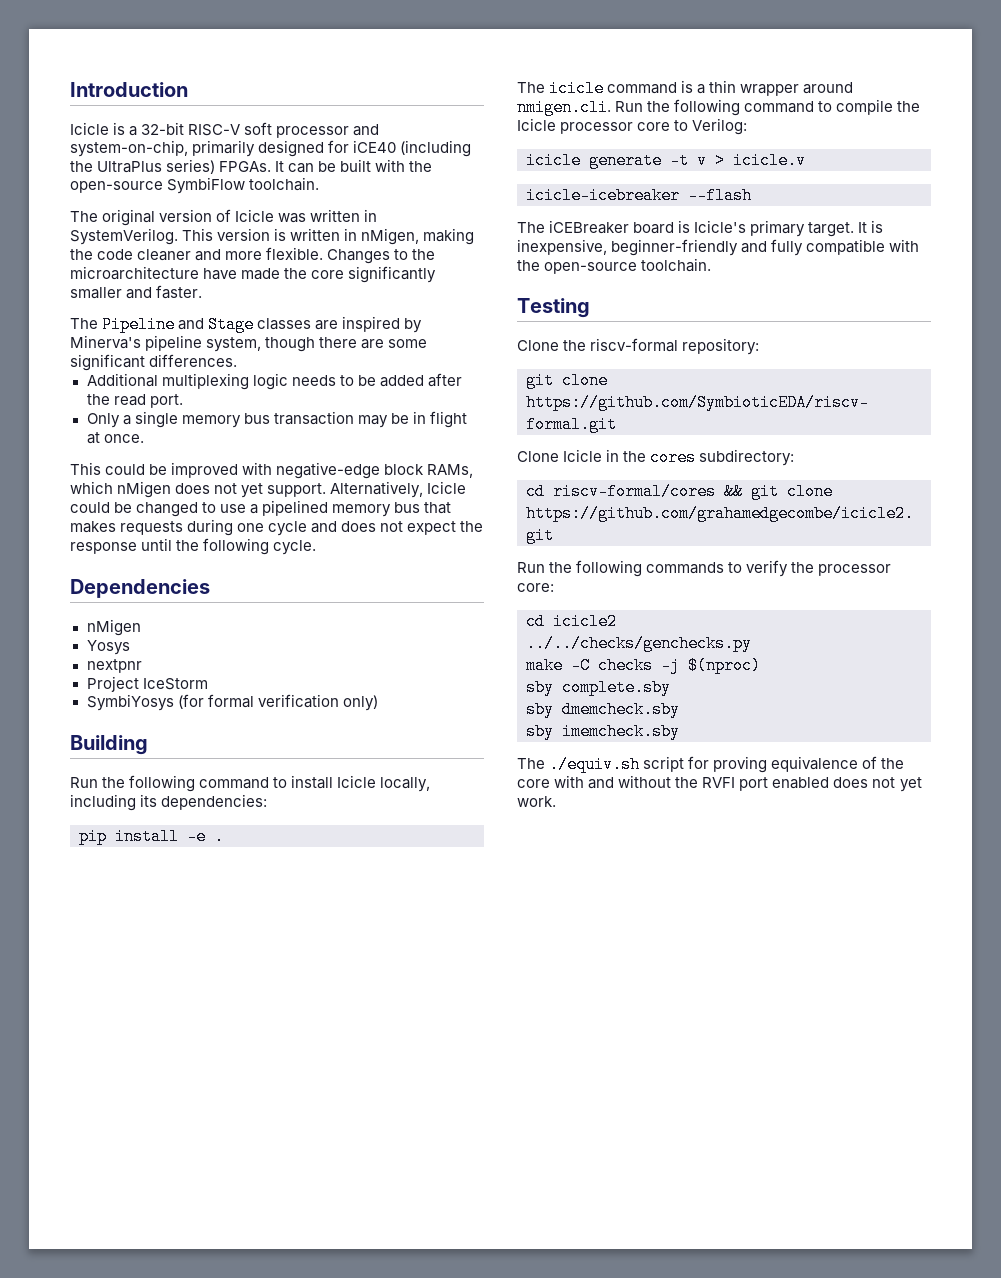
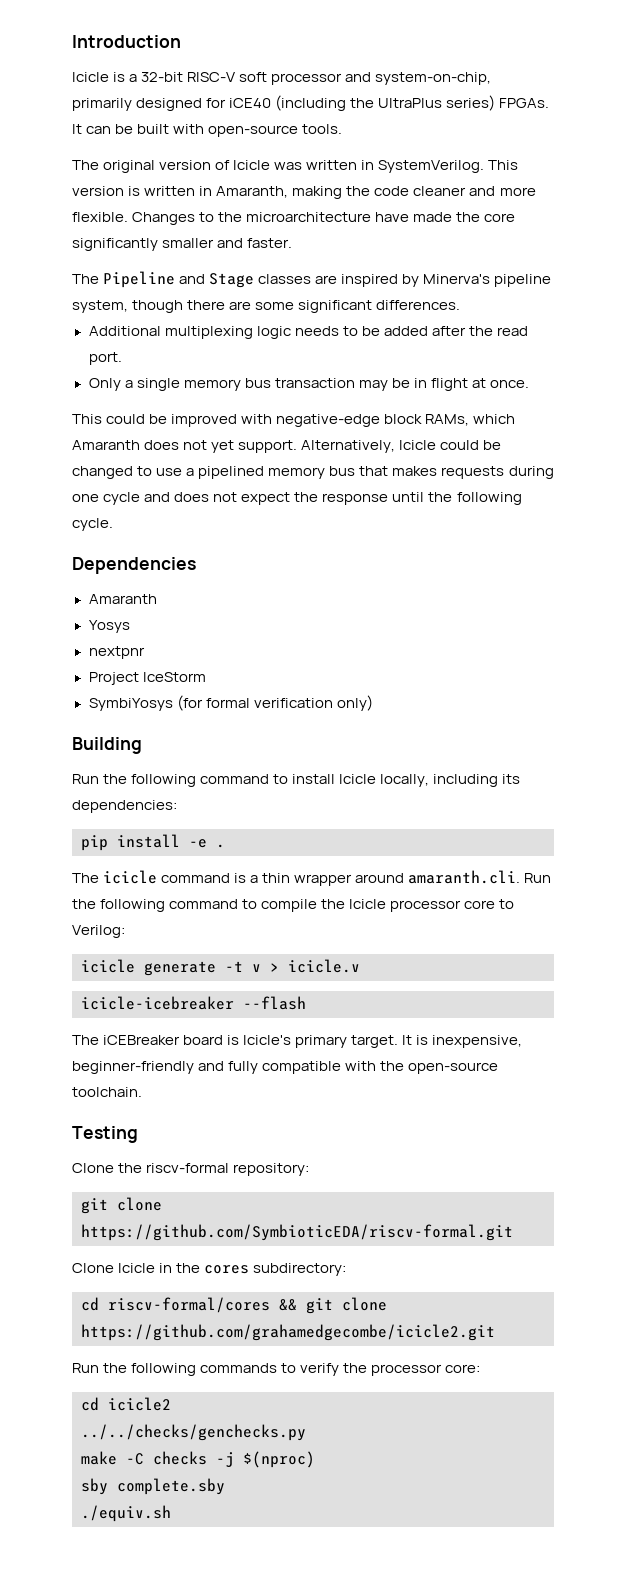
- It can be built with the open-source SymbiFlow toolchain.
+ It can be built with open-source tools.
- This version is written in nMigen, making the code cleaner and more flexible.
+ This version is written in Amaranth, making the code cleaner and more flexible.
- This could be improved with negative-edge block RAMs, which nMigen does not yet support.
+ This could be improved with negative-edge block RAMs, which Amaranth does not yet support.
  Dependencies
- nMigen
+ Amaranth
- The icicle command is a thin wrapper around nmigen.cli. Run the following command to compile the Icicle processor core to Verilog:
+ The icicle command is a thin wrapper around amaranth.cli. Run the following command to compile the Icicle processor core to Verilog:
- sby dmemcheck.sby
- sby imemcheck.sby
- The ./equiv.sh script for proving equivalence of the core with and without the RVFI port enabled does not yet work.
+ ./equiv.sh

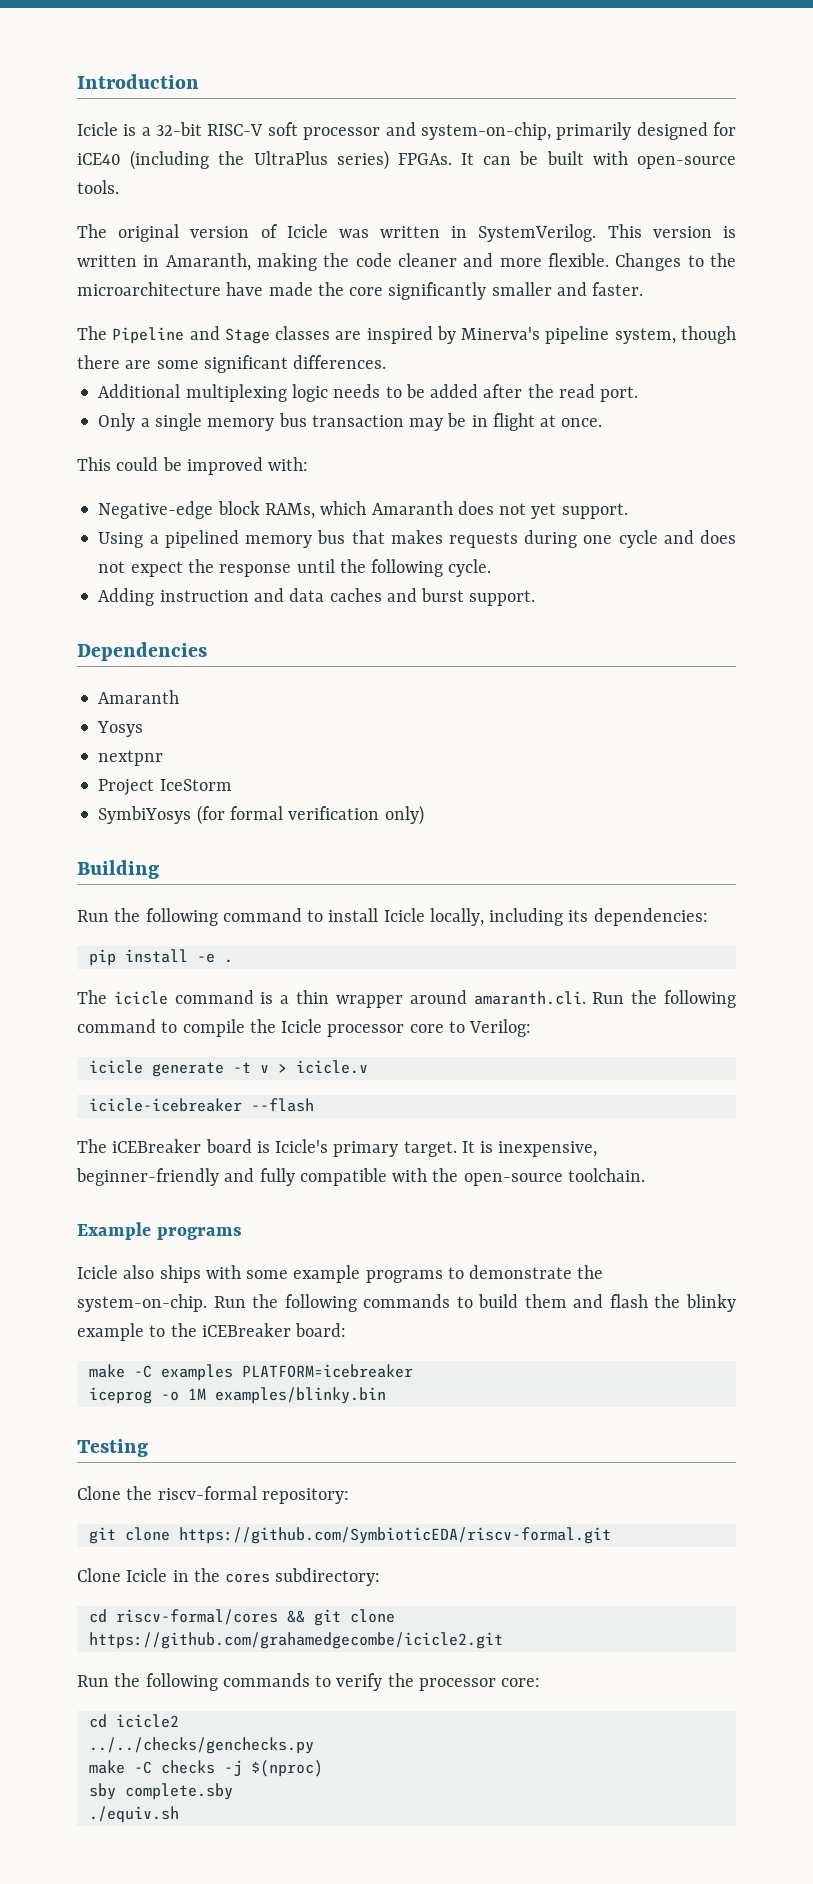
- This could be improved with negative-edge block RAMs, which Amaranth does not yet support. Alternatively, Icicle could be changed to use a pipelined memory bus that makes requests during one cycle and does not expect the response until the following cycle.
+ This could be improved with:
+ Negative-edge block RAMs, which Amaranth does not yet support.
+ Using a pipelined memory bus that makes requests during one cycle and does not expect the response until the following cycle.
+ Adding instruction and data caches and burst support.
+ Example programs
+ Icicle also ships with some example programs to demonstrate the system-on-chip. Run the following commands to build them and flash the blinky example to the iCEBreaker board:
+ make -C examples PLATFORM=icebreaker
+ iceprog -o 1M examples/blinky.bin

